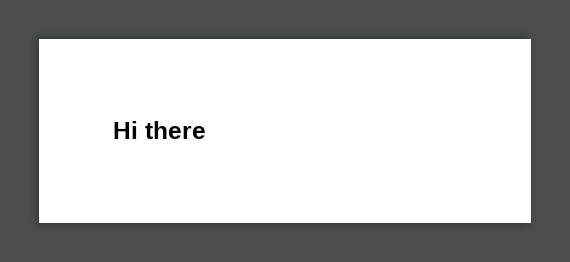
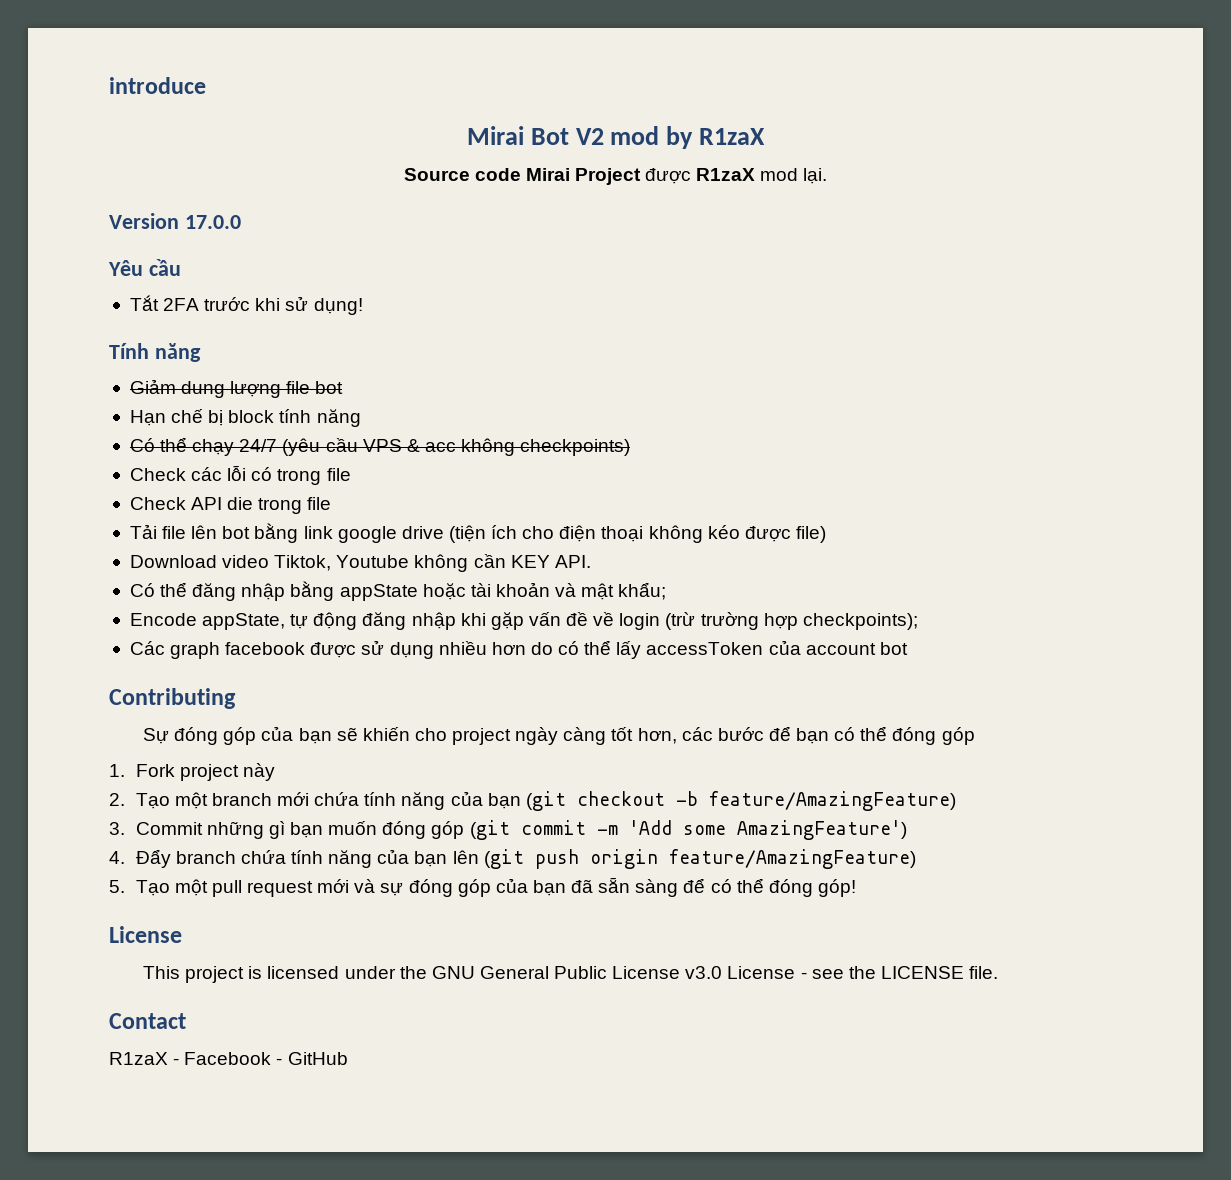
- Hi there
+ introduce
+ Mirai Bot V2 mod by R1zaX
+ Source code Mirai Project được R1zaX mod lại.
+ Version 17.0.0
+ Yêu cầu
+ Tắt 2FA trước khi sử dụng!
+ Tính năng
+ Giảm dung lượng file bot
+ Hạn chế bị block tính năng
+ Có thể chạy 24/7 (yêu cầu VPS & acc không checkpoints)
+ Check các lỗi có trong file
+ Check API die trong file
+ Tải file lên bot bằng link google drive (tiện ích cho điện thoại không kéo được file)
+ Download video Tiktok, Youtube không cần KEY API.
+ Có thể đăng nhập bằng appState hoặc tài khoản và mật khẩu;
+ Encode appState, tự động đăng nhập khi gặp vấn đề về login (trừ trường hợp checkpoints);
+ Các graph facebook được sử dụng nhiều hơn do có thể lấy accessToken của account bot
+ Contributing
+ Sự đóng góp của bạn sẽ khiến cho project ngày càng tốt hơn, các bước để bạn có thể đóng góp
+ 1. Fork project này
+ 2. Tạo một branch mới chứa tính năng của bạn (git checkout -b feature/AmazingFeature)
+ 3. Commit những gì bạn muốn đóng góp (git commit -m 'Add some AmazingFeature')
+ 4. Đẩy branch chứa tính năng của bạn lên (git push origin feature/AmazingFeature)
+ 5. Tạo một pull request mới và sự đóng góp của bạn đã sẵn sàng để có thể đóng góp!
+ License
+ This project is licensed under the GNU General Public License v3.0 License - see the LICENSE file.
+ Contact
+ R1zaX - Facebook - GitHub

